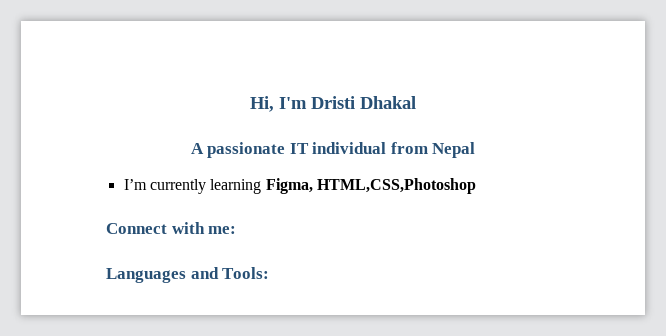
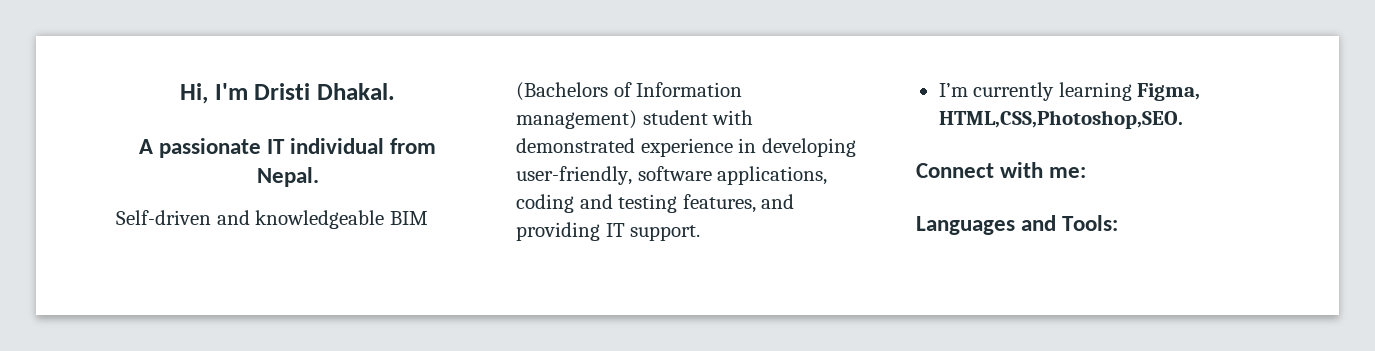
- Hi, I'm Dristi Dhakal
+ Hi, I'm Dristi Dhakal.
- A passionate IT individual from Nepal
+ A passionate IT individual from Nepal.
+ Self-driven and knowledgeable BIM (Bachelors of Information management) student with demonstrated experience in developing user-friendly, software applications, coding and testing features, and providing IT support.
- I’m currently learning Figma, HTML,CSS,Photoshop
+ I’m currently learning Figma, HTML,CSS,Photoshop,SEO.

